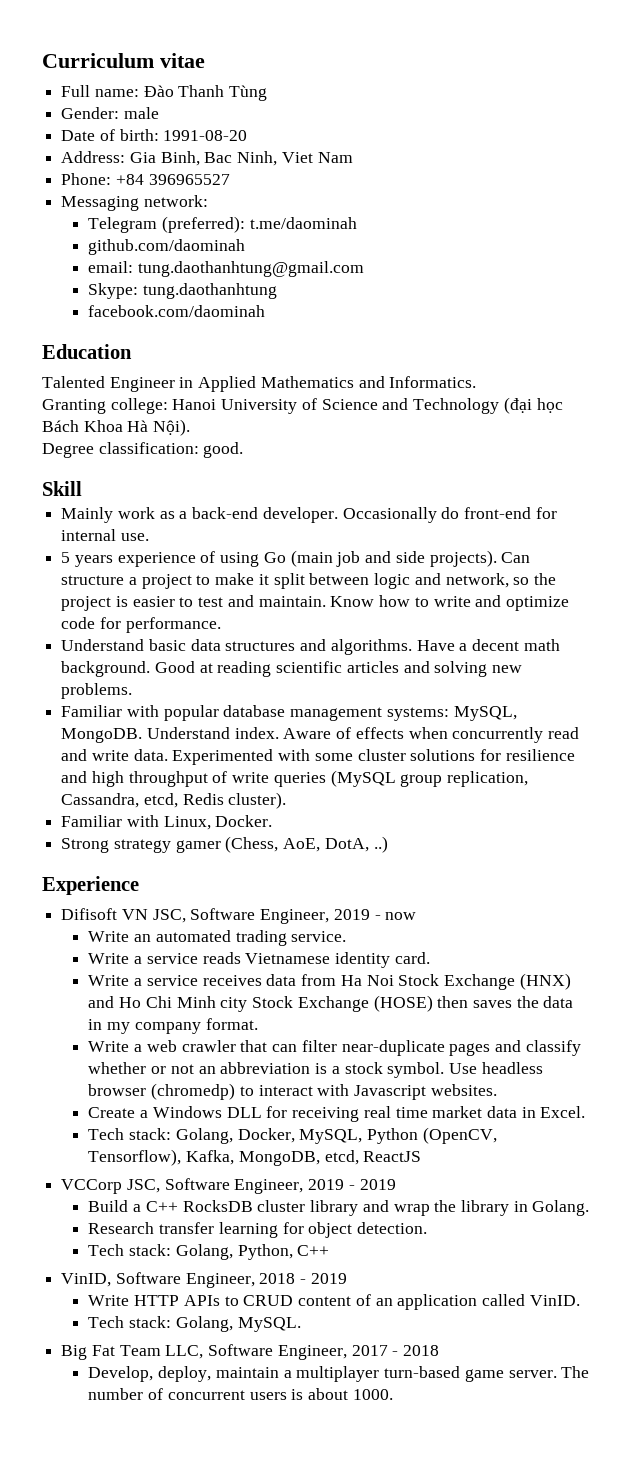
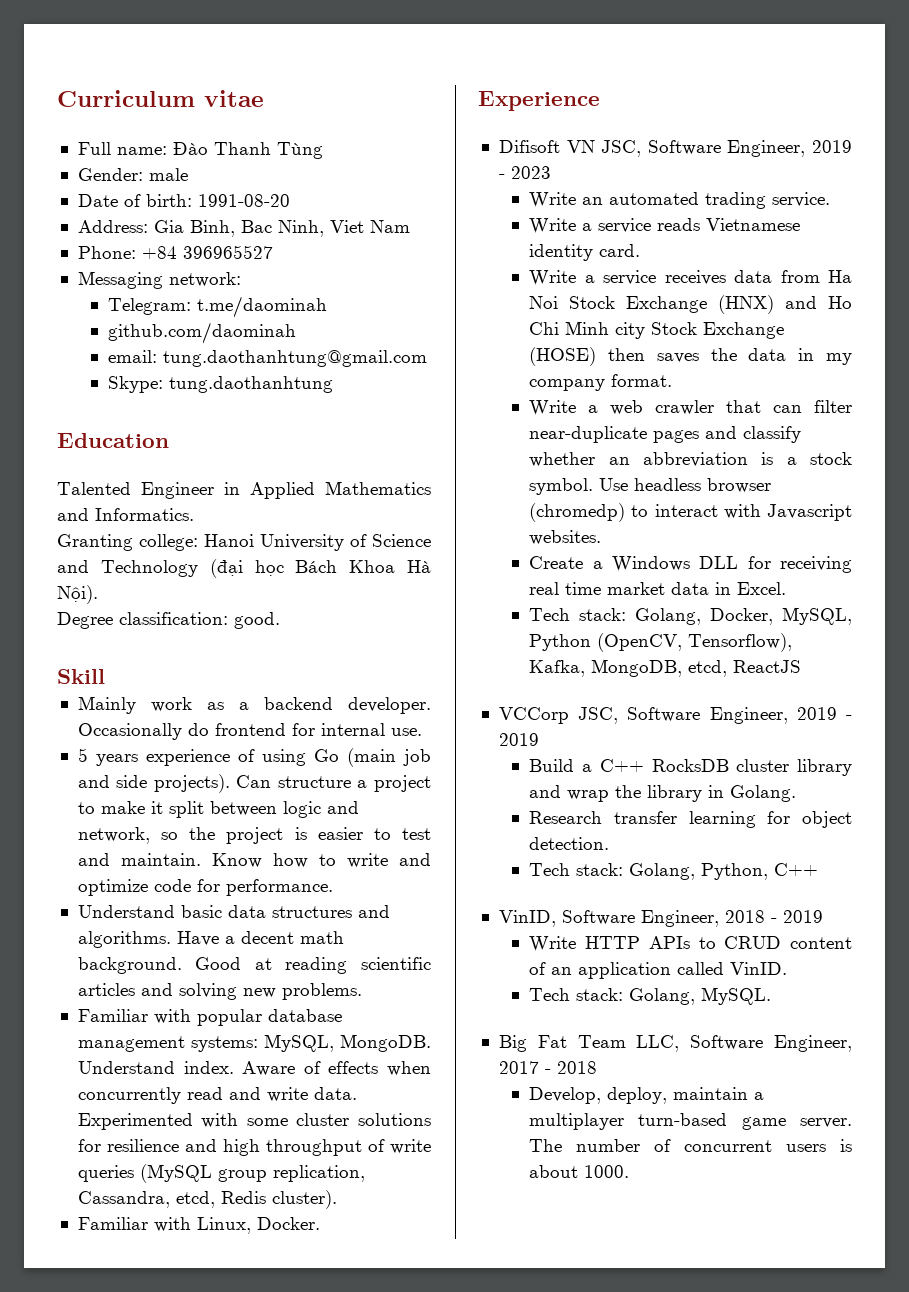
- Telegram (preferred): t.me/daominah
+ Telegram: t.me/daominah
- facebook.com/daominah
- Mainly work as a back-end developer.
+ Mainly work as a backend developer.
- Occasionally do front-end for internal use.
+ Occasionally do frontend for internal use.
- Strong strategy gamer (Chess, AoE, DotA, ..)
- Difisoft VN JSC, Software Engineer, 2019 - now
+ Difisoft VN JSC, Software Engineer, 2019 - 2023
- Write a web crawler that can filter near-duplicate pages and classify whether or not an abbreviation is a stock symbol.
+ Write a web crawler that can filter near-duplicate pages and classify whether an abbreviation is a stock symbol.

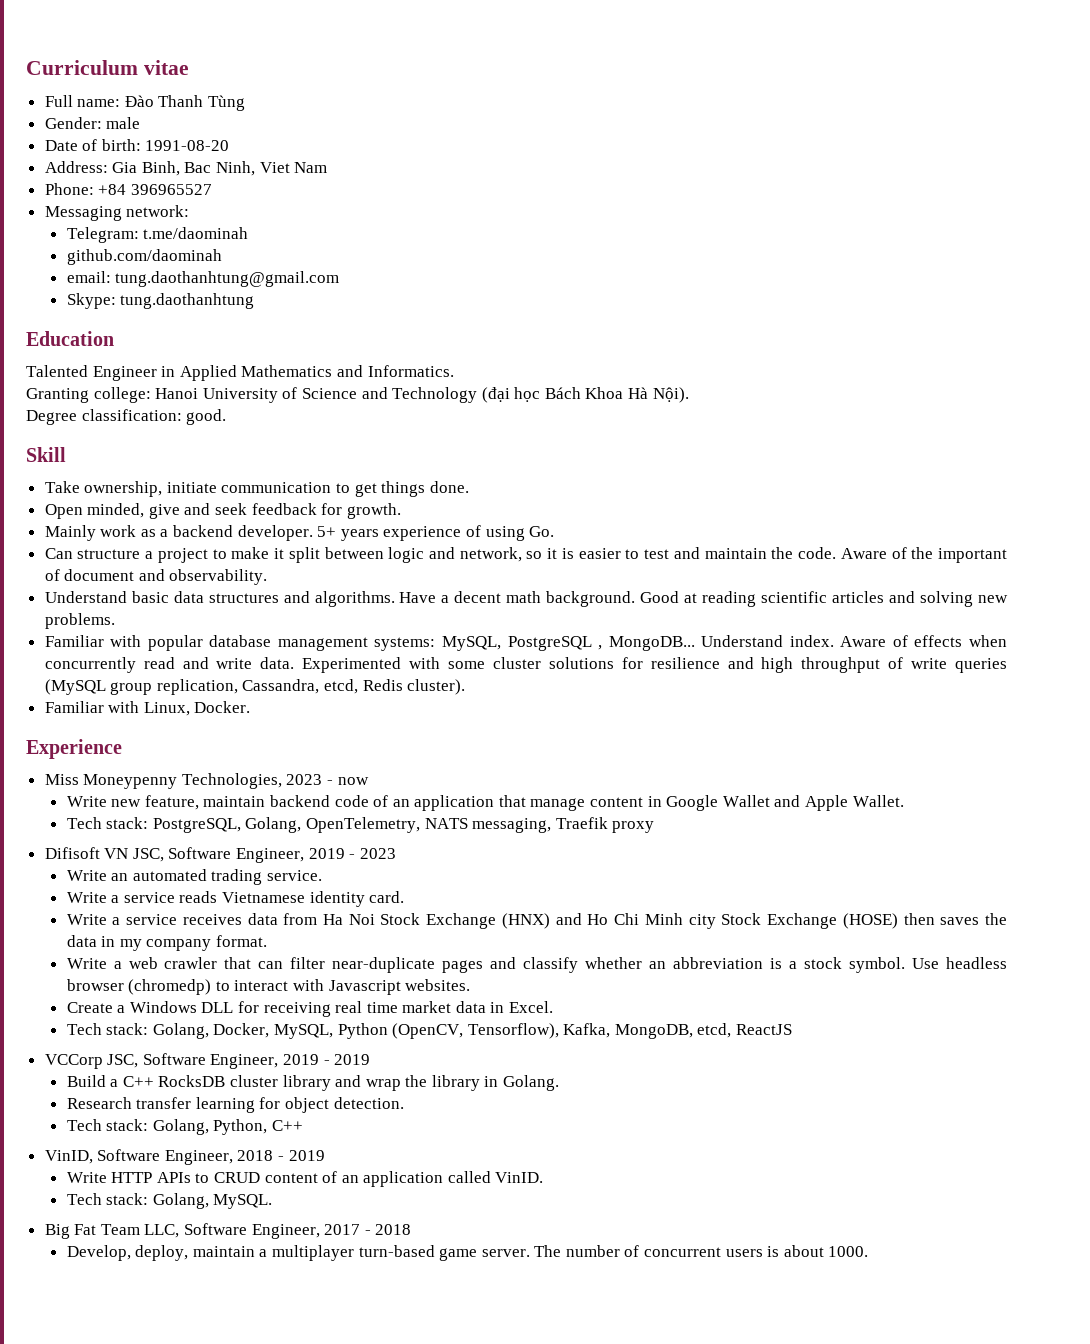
+ Take ownership, initiate communication to get things done.
+ Open minded, give and seek feedback for growth.
- Occasionally do frontend for internal use.
- 5 years experience of using Go (main job and side projects). Can structure a project to make it split between logic and network, so the project is easier to test and maintain. Know how to write and optimize code for performance.
+ 5+ years experience of using Go.
+ Can structure a project to make it split between logic and network, so it is easier to test and maintain the code. Aware of the important of document and observability.
- Familiar with popular database management systems: MySQL, MongoDB.
+ Familiar with popular database management systems: MySQL, PostgreSQL , MongoDB...
+ Miss Moneypenny Technologies, 2023 - now
+ Write new feature, maintain backend code of an application that manage content in Google Wallet and Apple Wallet.
+ Tech stack: PostgreSQL, Golang, OpenTelemetry, NATS messaging, Traefik proxy

